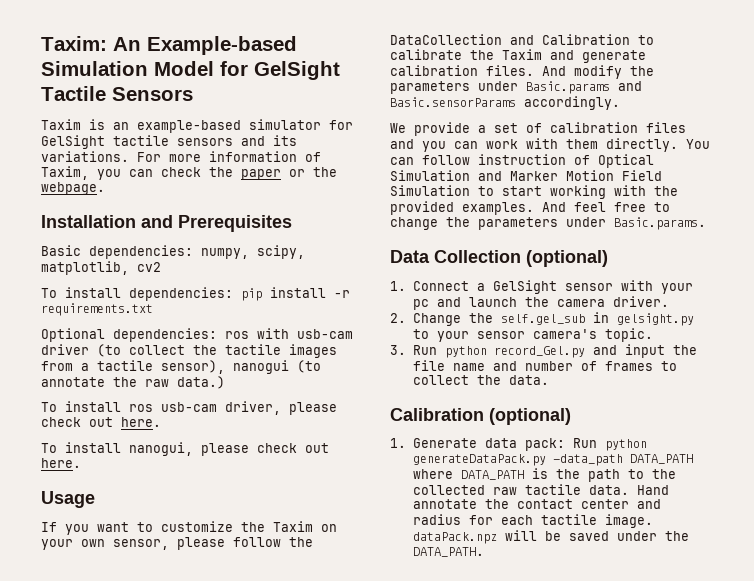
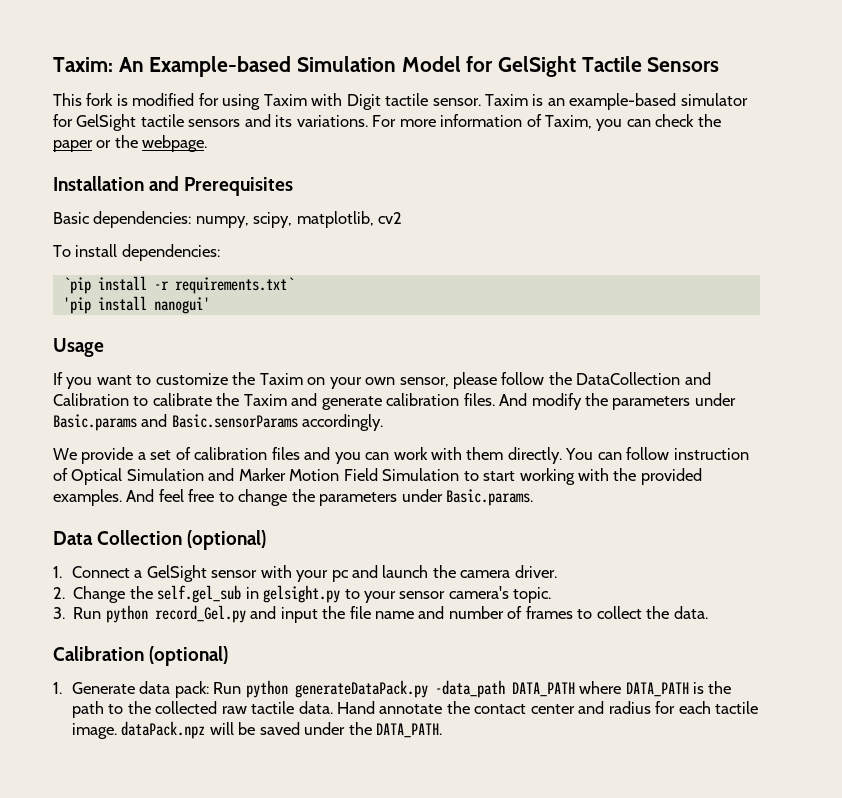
+ This fork is modified for using Taxim with Digit tactile sensor.
- To install dependencies: pip install -r requirements.txt
- Optional dependencies: ros with usb-cam driver (to collect the tactile images from a tactile sensor), nanogui (to annotate the raw data.)
- To install ros usb-cam driver, please check out here.
- To install nanogui, please check out here.
+ To install dependencies:
+ `pip install -r requirements.txt`
+ 'pip install nanogui'

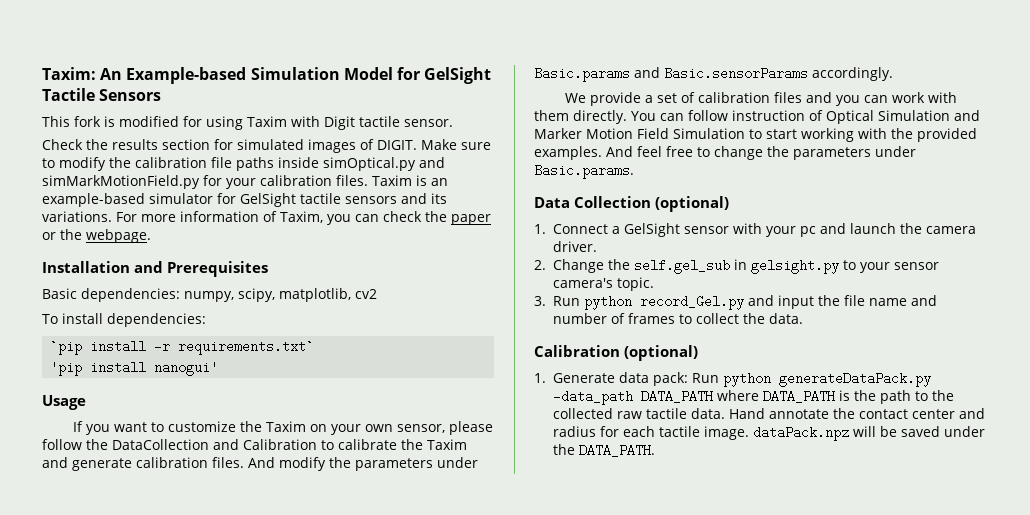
- This fork is modified for using Taxim with Digit tactile sensor. Taxim is an example-based simulator for GelSight tactile sensors and its variations.
+ This fork is modified for using Taxim with Digit tactile sensor.
+ Check the results section for simulated images of DIGIT. Make sure to modify the calibration file paths inside simOptical.py and simMarkMotionField.py for your calibration files. Taxim is an example-based simulator for GelSight tactile sensors and its variations.

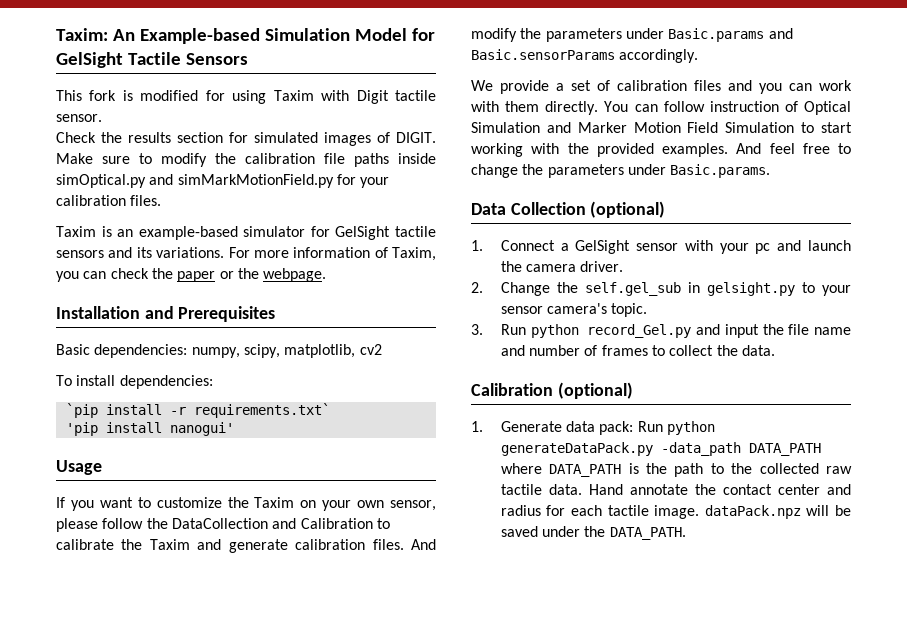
- Make sure to modify the calibration file paths inside simOptical.py and simMarkMotionField.py for your calibration files. Taxim is an example-based simulator for GelSight tactile sensors and its variations.
+ Make sure to modify the calibration file paths inside simOptical.py and simMarkMotionField.py for your calibration files.
+ Taxim is an example-based simulator for GelSight tactile sensors and its variations.

